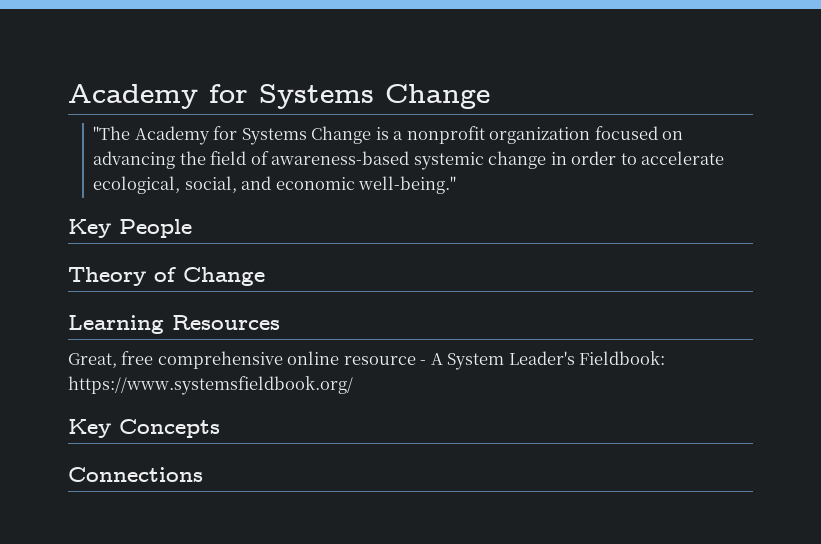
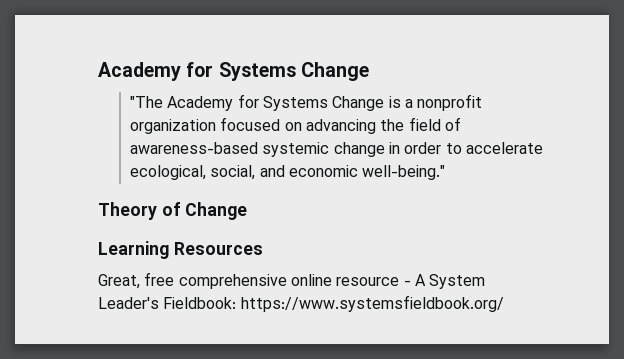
- Key People
- Key Concepts
- Connections

